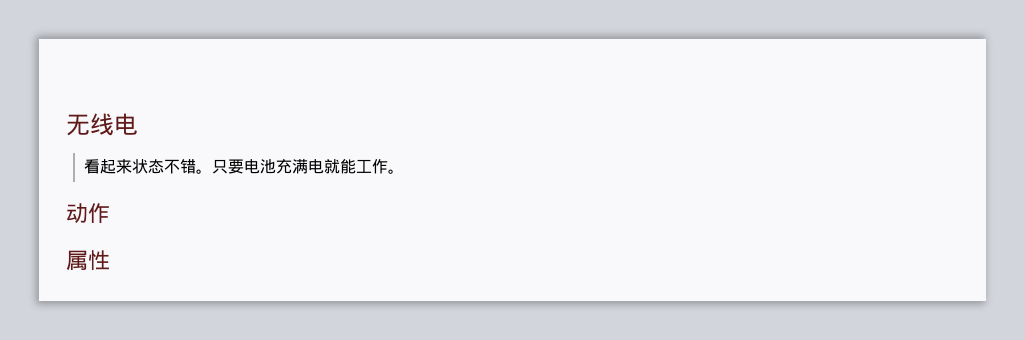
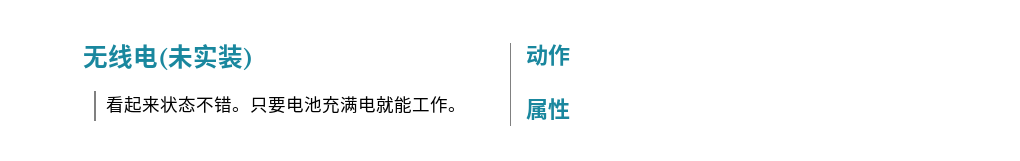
- 无线电
+ 无线电(未实装)

